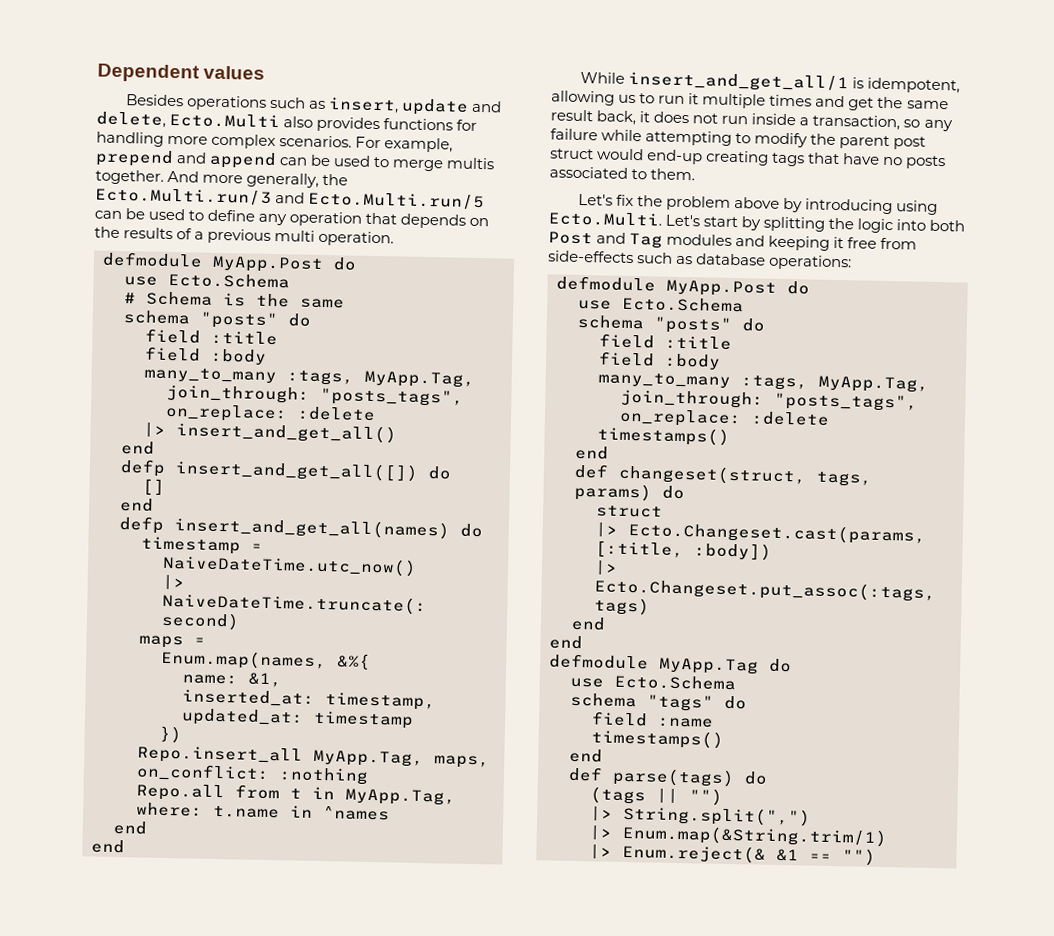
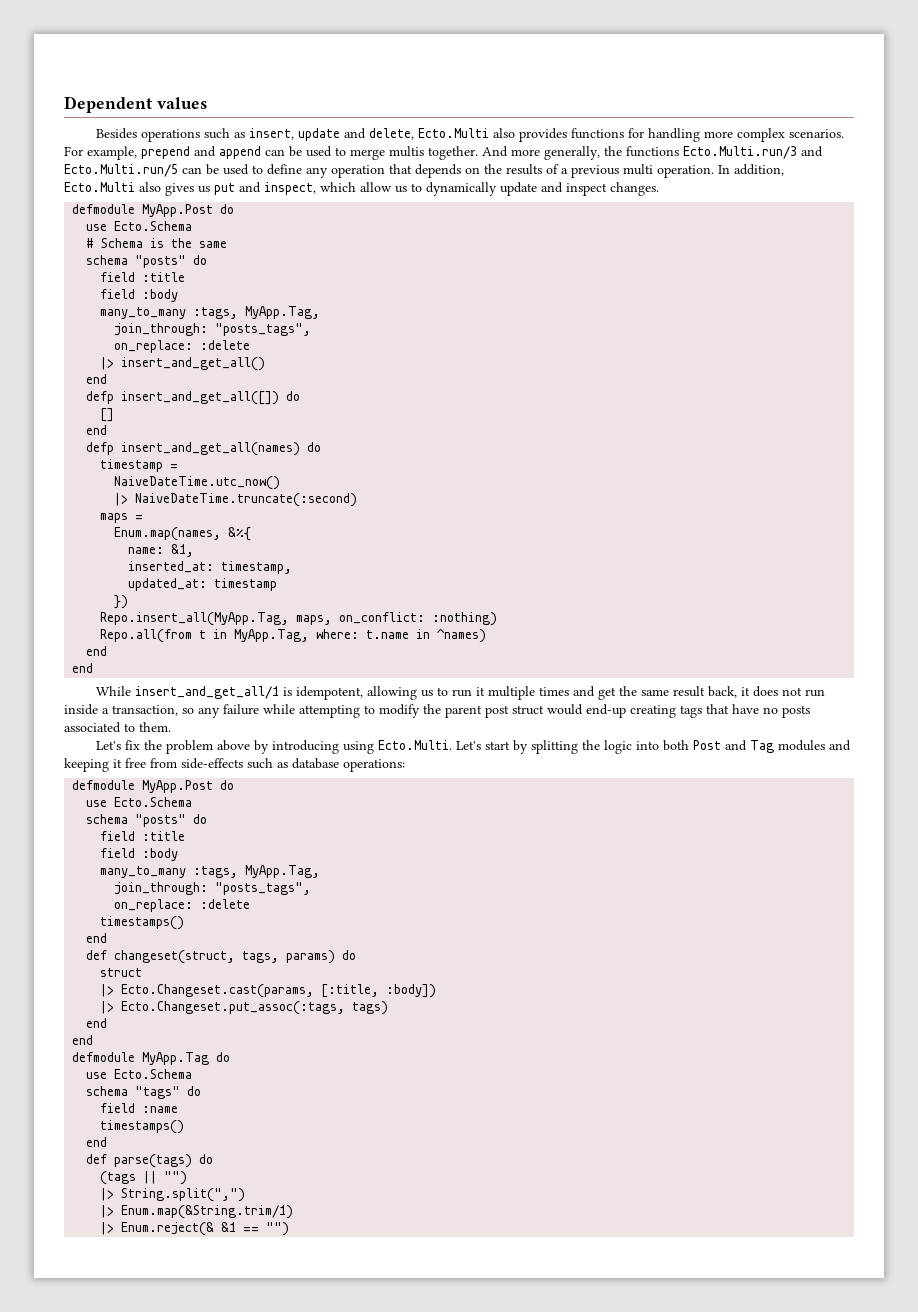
- And more generally, the Ecto.Multi.run/3 and Ecto.Multi.run/5 can be used to define any operation that depends on the results of a previous multi operation.
+ And more generally, the functions Ecto.Multi.run/3 and Ecto.Multi.run/5 can be used to define any operation that depends on the results of a previous multi operation. In addition, Ecto.Multi also gives us put and inspect, which allow us to dynamically update and inspect changes.
- Repo.insert_all MyApp.Tag, maps, on_conflict: :nothing
- Repo.all from t in MyApp.Tag, where: t.name in ^names
+ Repo.insert_all(MyApp.Tag, maps, on_conflict: :nothing)
+ Repo.all(from t in MyApp.Tag, where: t.name in ^names)

